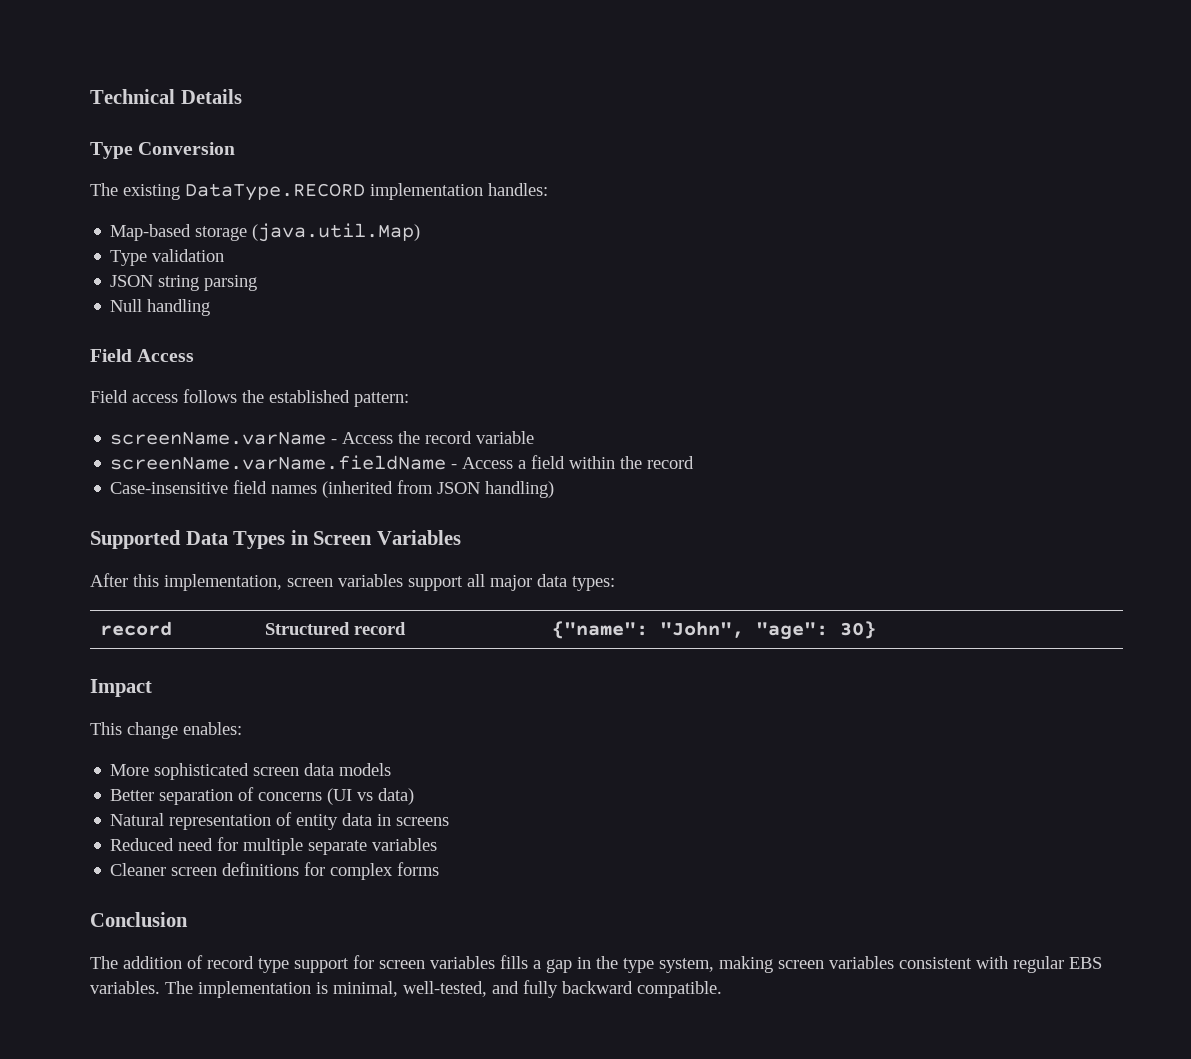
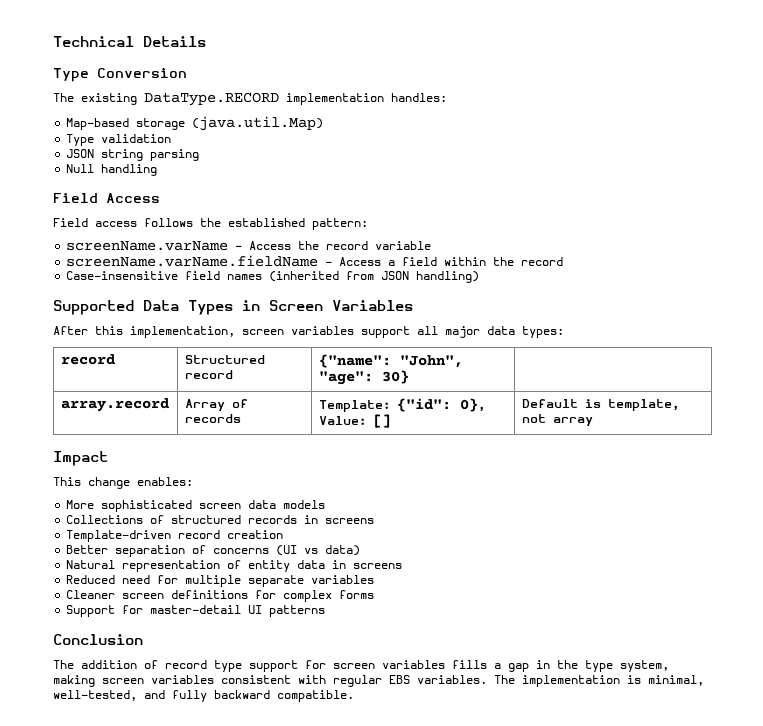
- record | Structured record | {"name": "John", "age": 30}
+ record | Structured record | {"name": "John", "age": 30} |
+ array.record | Array of records | Template: {"id": 0}, Value: [] | Default is template, not array
+ Collections of structured records in screens
+ Template-driven record creation
+ Support for master-detail UI patterns

